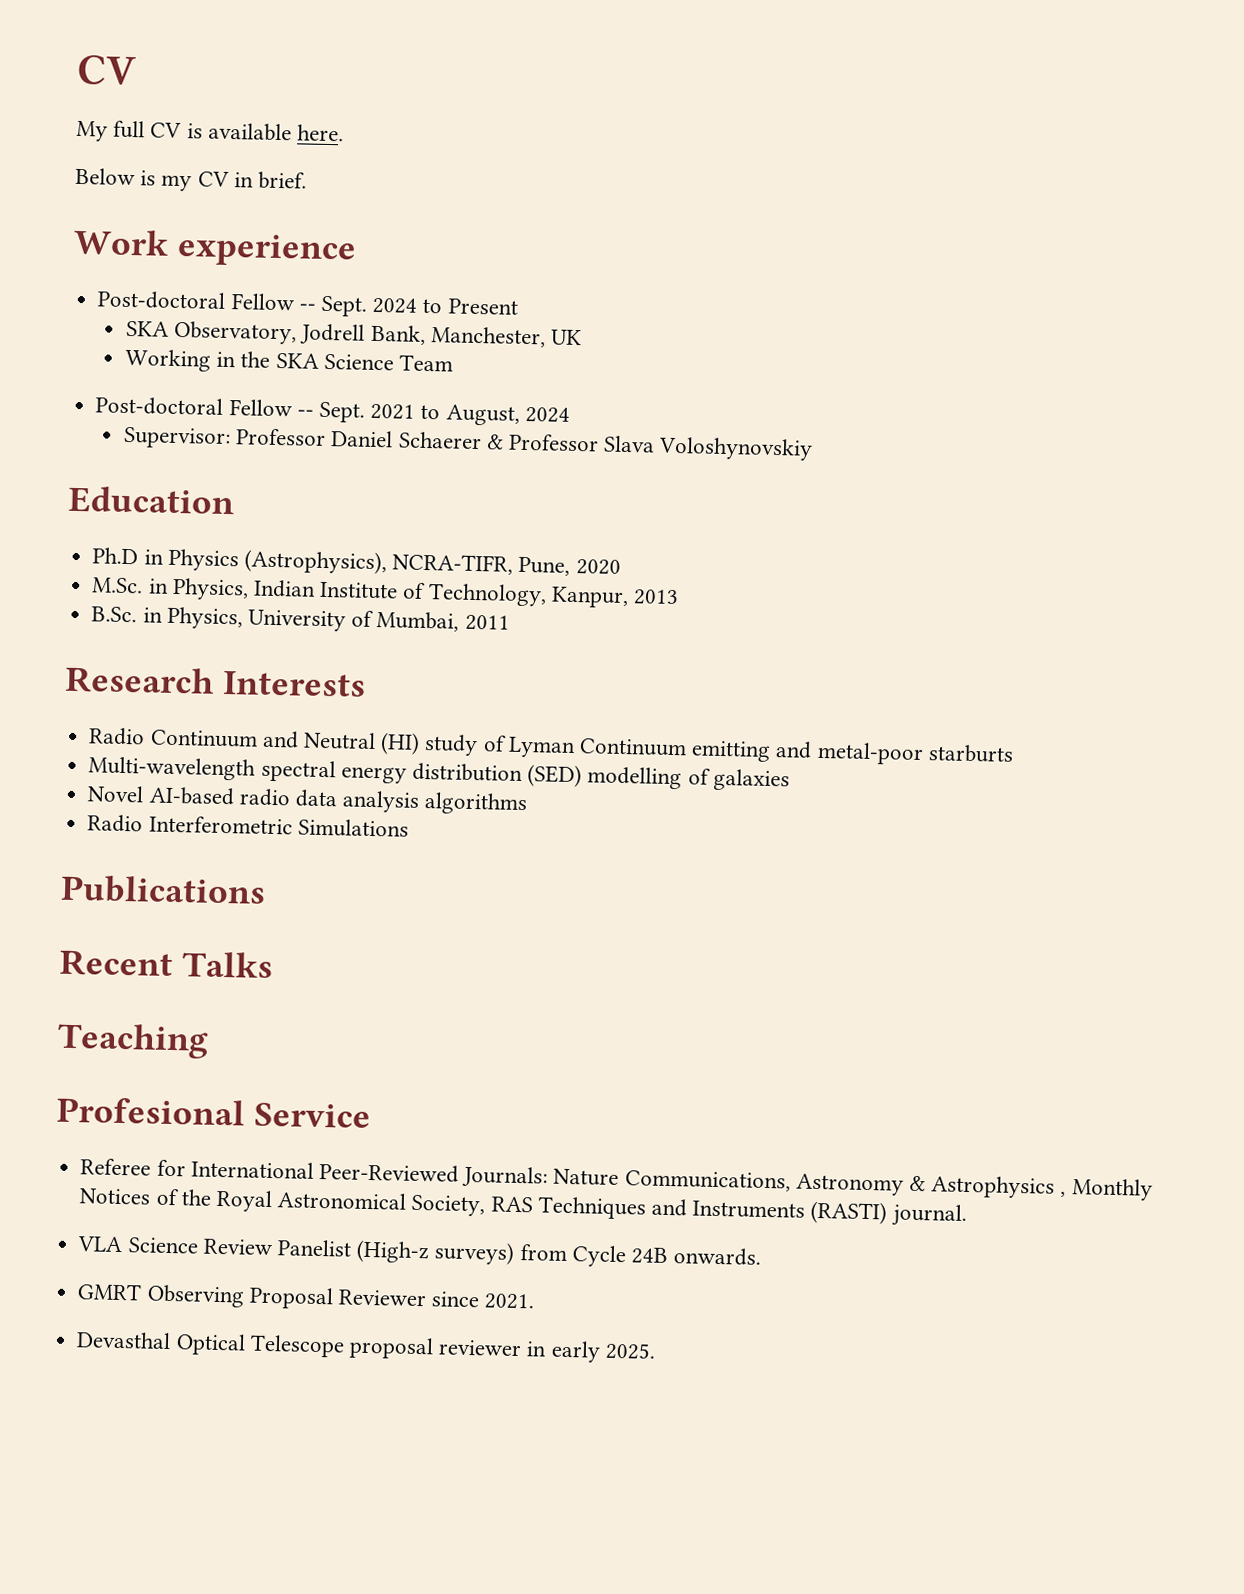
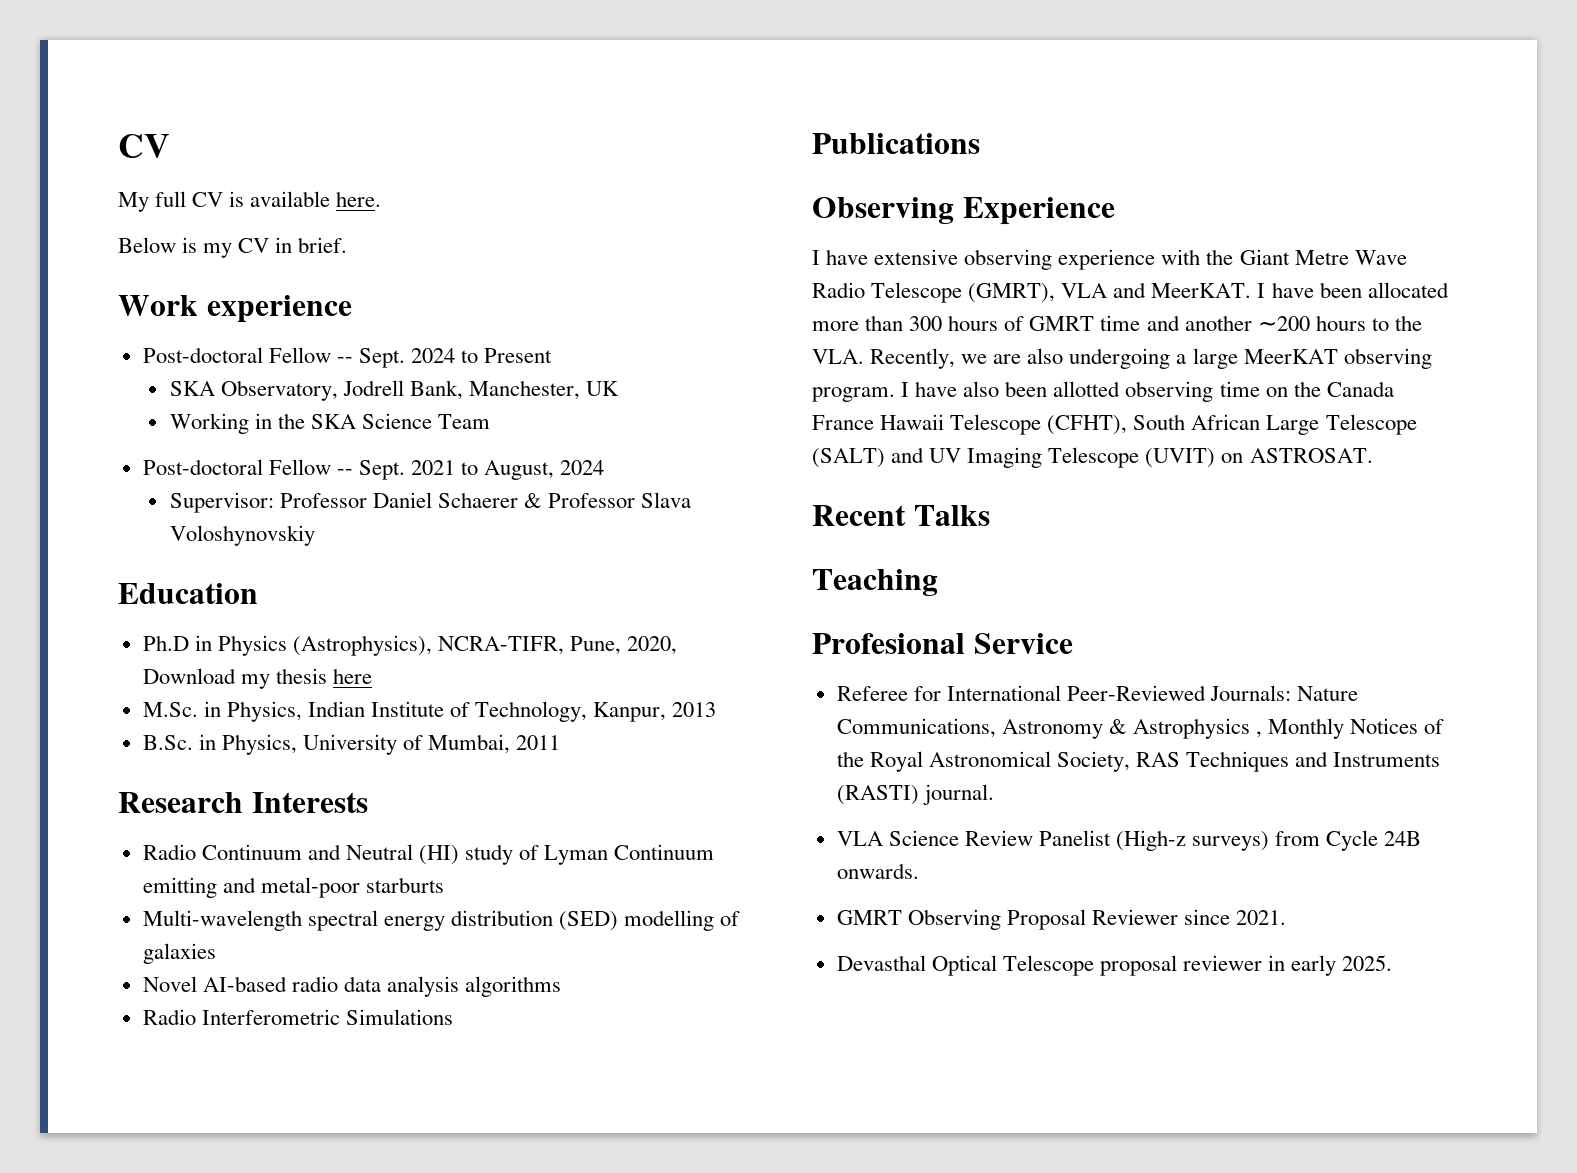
- Ph.D in Physics (Astrophysics), NCRA-TIFR, Pune, 2020
+ Ph.D in Physics (Astrophysics), NCRA-TIFR, Pune, 2020, Download my thesis here
+ Observing Experience
+ I have extensive observing experience with the Giant Metre Wave Radio Telescope (GMRT), VLA and MeerKAT. I have been allocated more than 300 hours of GMRT time and another ∼200 hours to the VLA. Recently, we are also undergoing a large MeerKAT observing program. I have also been allotted observing time on the Canada France Hawaii Telescope (CFHT), South African Large Telescope (SALT) and UV Imaging Telescope (UVIT) on ASTROSAT.

